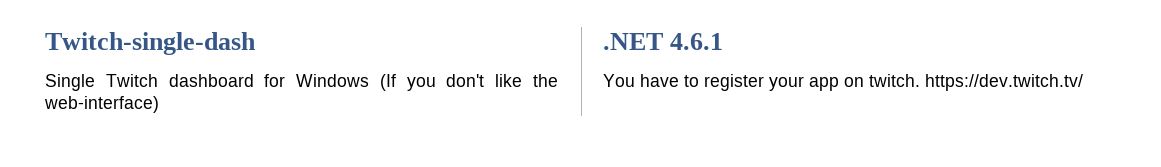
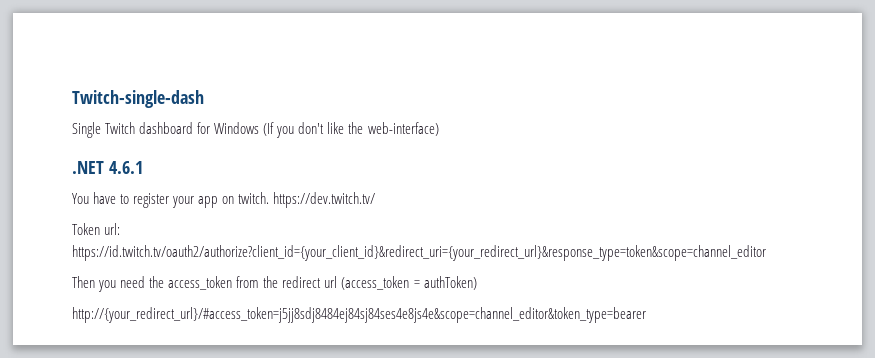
+ Token url: https://id.twitch.tv/oauth2/authorize?client_id={your_client_id}&redirect_uri={your_redirect_url}&response_type=token&scope=channel_editor
+ Then you need the access_token from the redirect url (access_token = authToken)
+ http://{your_redirect_url}/#access_token=j5jj8sdj8484ej84sj84ses4e8js4e&scope=channel_editor&token_type=bearer

